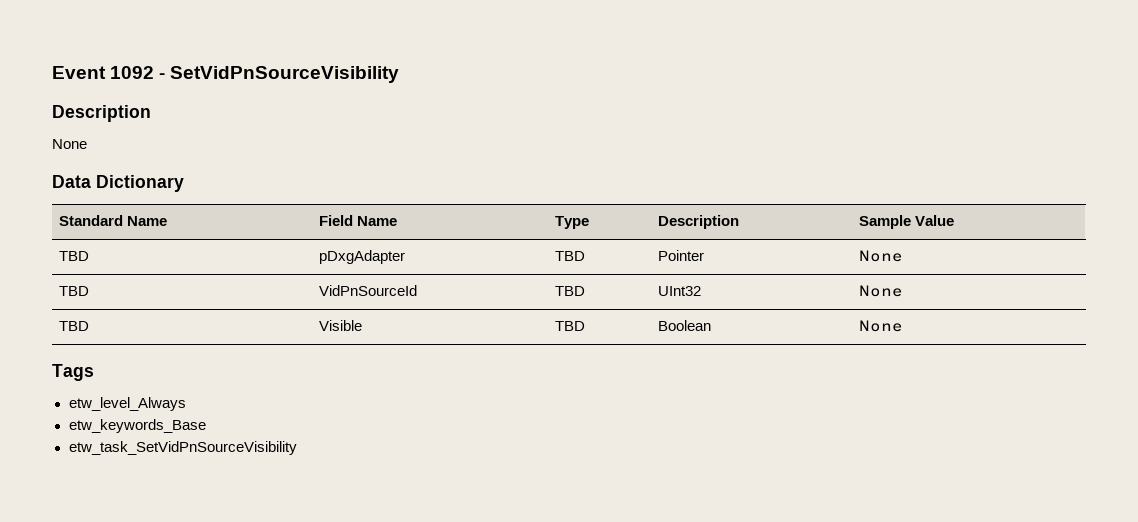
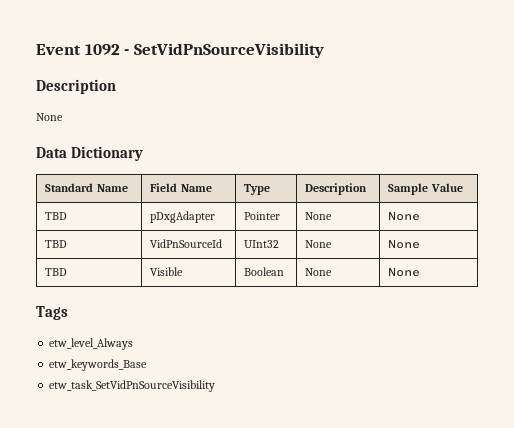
- TBD | pDxgAdapter | TBD | Pointer | None
+ TBD | pDxgAdapter | Pointer | None | None
- TBD | VidPnSourceId | TBD | UInt32 | None
+ TBD | VidPnSourceId | UInt32 | None | None
- TBD | Visible | TBD | Boolean | None
+ TBD | Visible | Boolean | None | None

